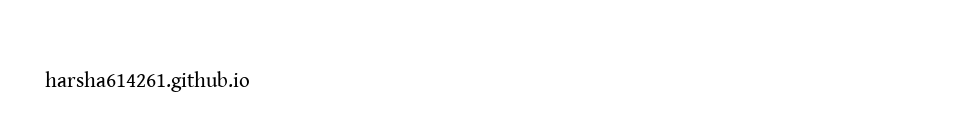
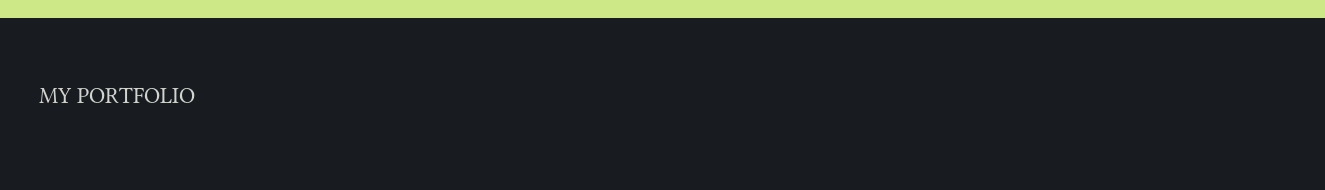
- harsha614261.github.io
+ MY PORTFOLIO

